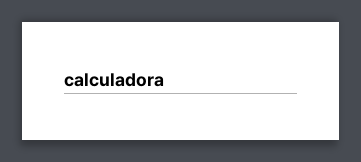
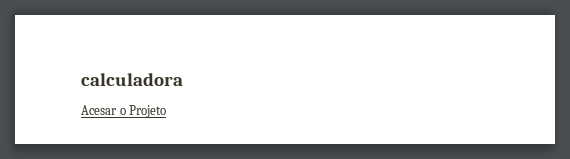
+ Acesar o Projeto

